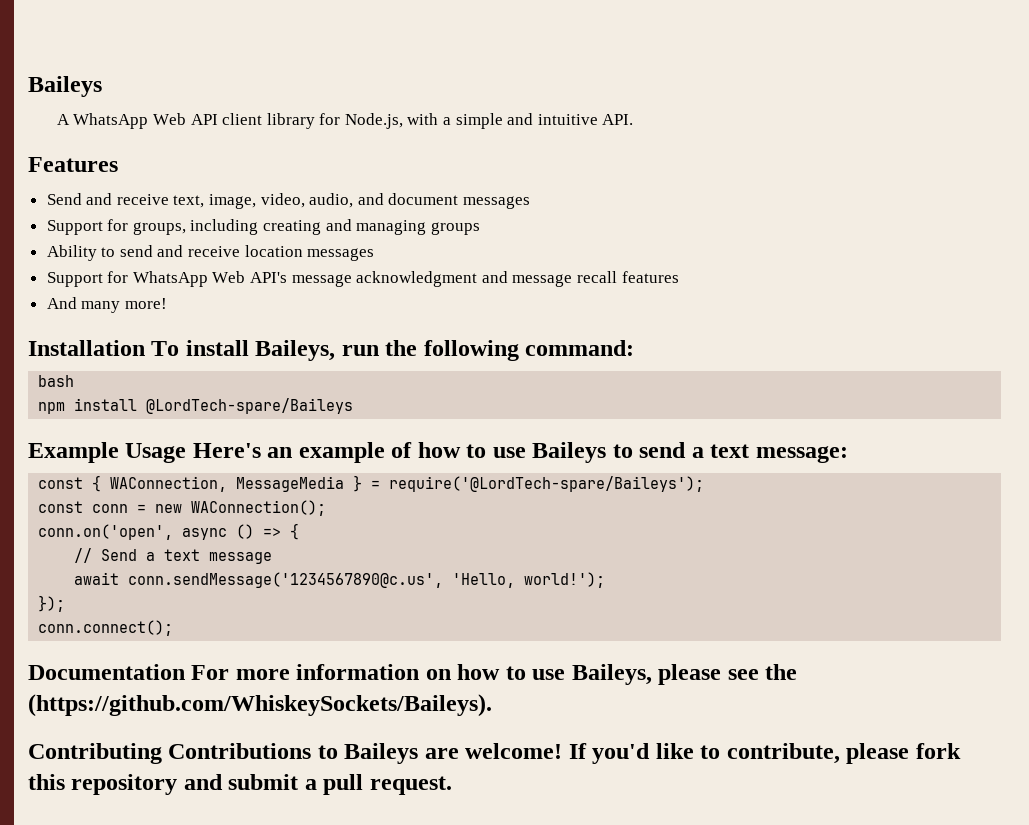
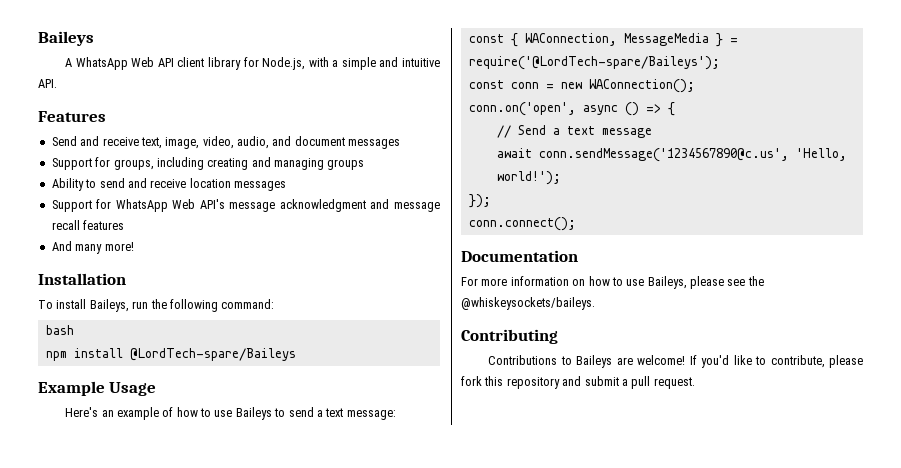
- Installation To install Baileys, run the following command:
+ Installation
+ To install Baileys, run the following command:
- Example Usage Here's an example of how to use Baileys to send a text message:
+ Example Usage
+ Here's an example of how to use Baileys to send a text message:
- Documentation For more information on how to use Baileys, please see the (https://github.com/WhiskeySockets/Baileys).
+ Documentation
+ For more information on how to use Baileys, please see the @whiskeysockets/baileys.
- Contributing Contributions to Baileys are welcome!
+ Contributing
+ Contributions to Baileys are welcome!

